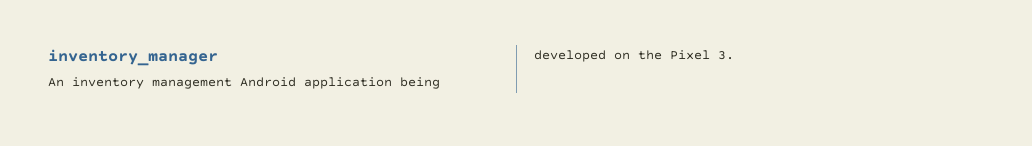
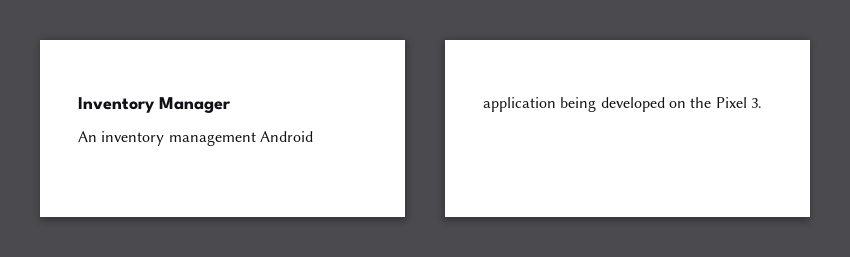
- inventory_manager
+ Inventory Manager

